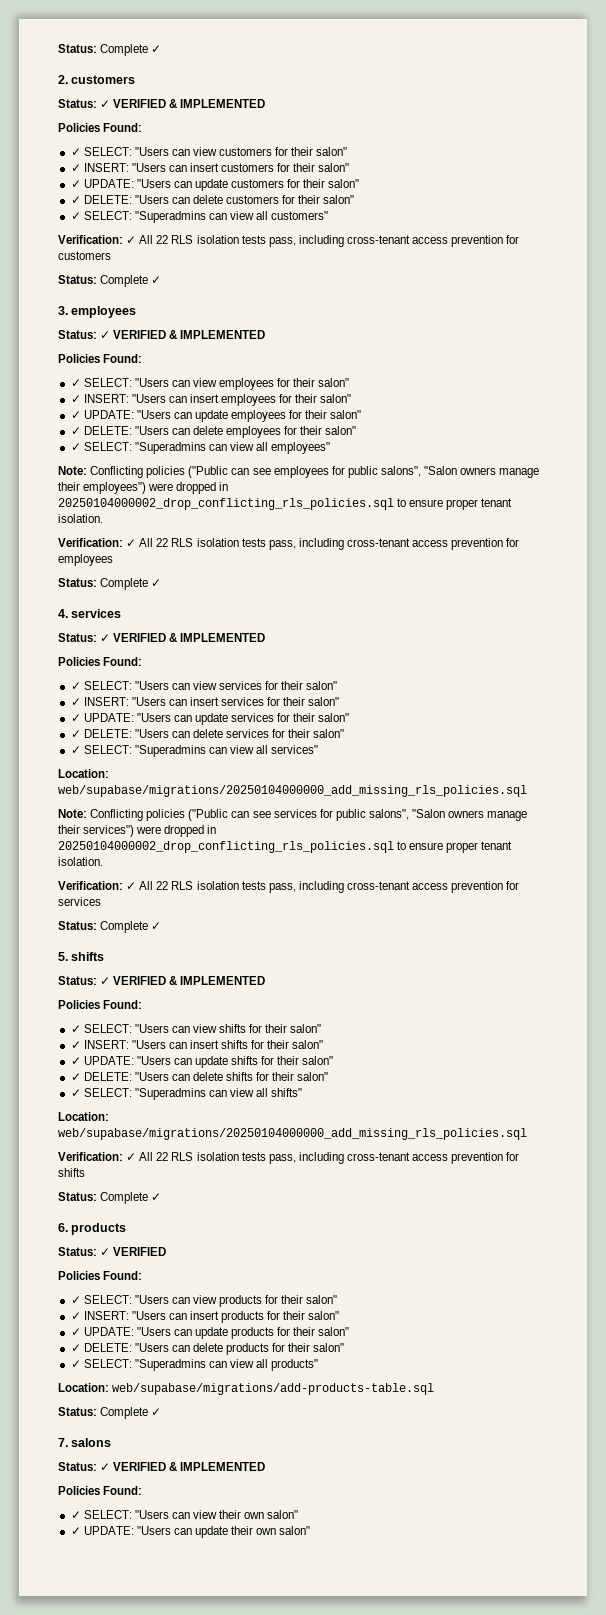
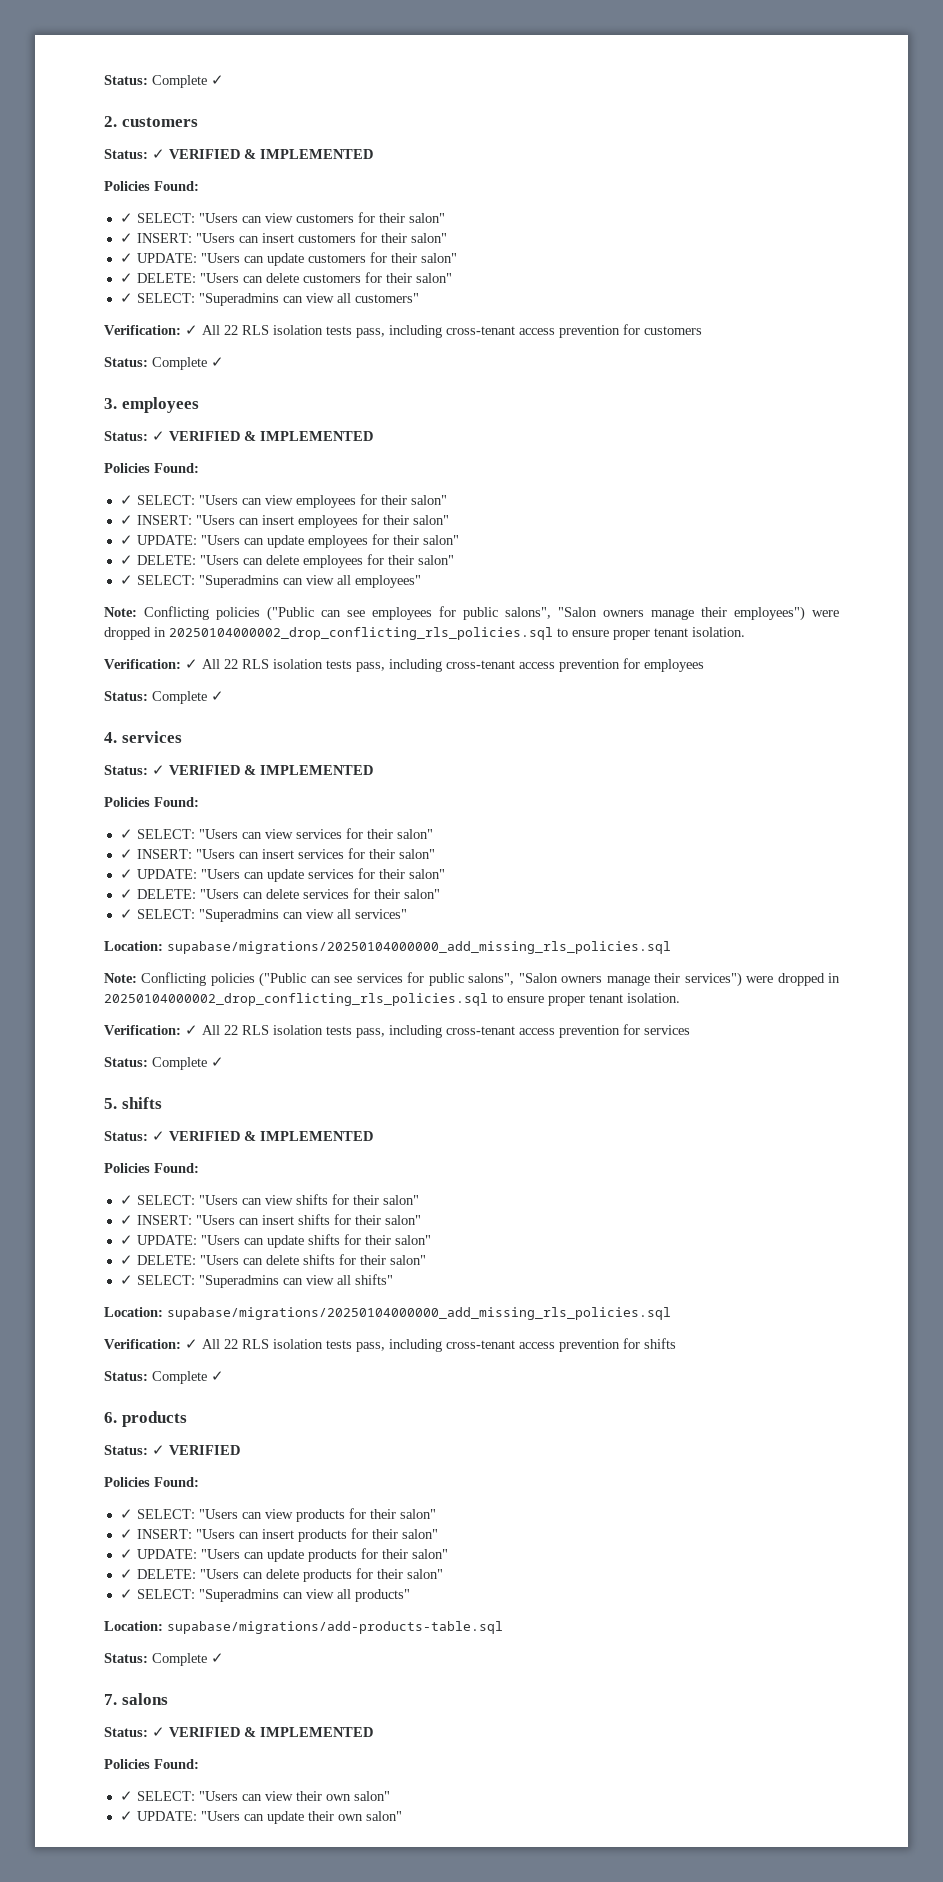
  ✓ SELECT: "Superadmins can view all services"
- Location: web/supabase/migrations/20250104000000_add_missing_rls_policies.sql
+ Location: supabase/migrations/20250104000000_add_missing_rls_policies.sql
  ✓ SELECT: "Superadmins can view all shifts"
- Location: web/supabase/migrations/20250104000000_add_missing_rls_policies.sql
+ Location: supabase/migrations/20250104000000_add_missing_rls_policies.sql
- Location: web/supabase/migrations/add-products-table.sql
+ Location: supabase/migrations/add-products-table.sql

